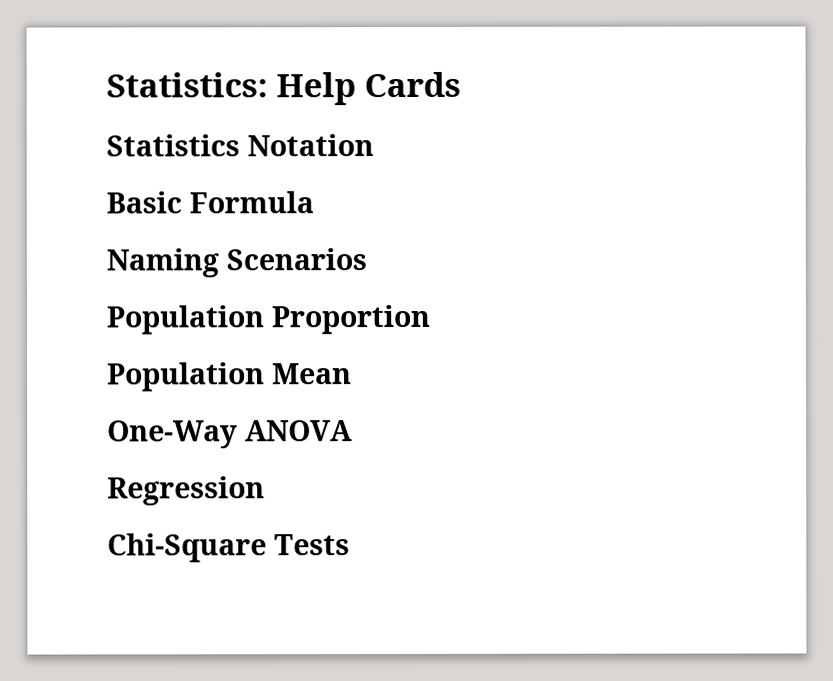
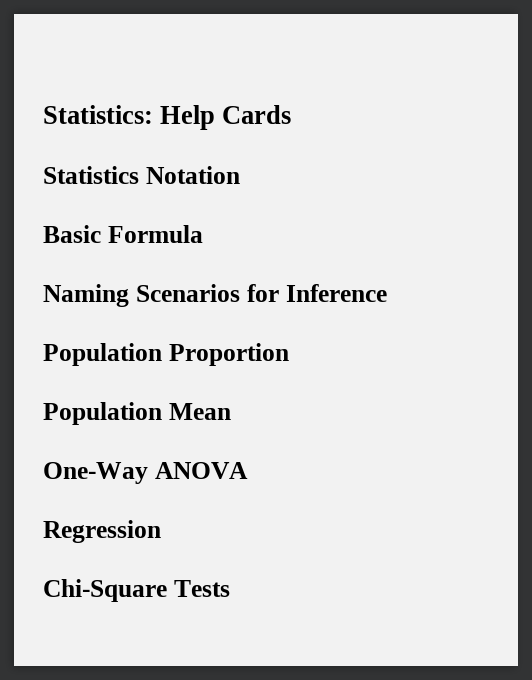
- Naming Scenarios
+ Naming Scenarios for Inference

